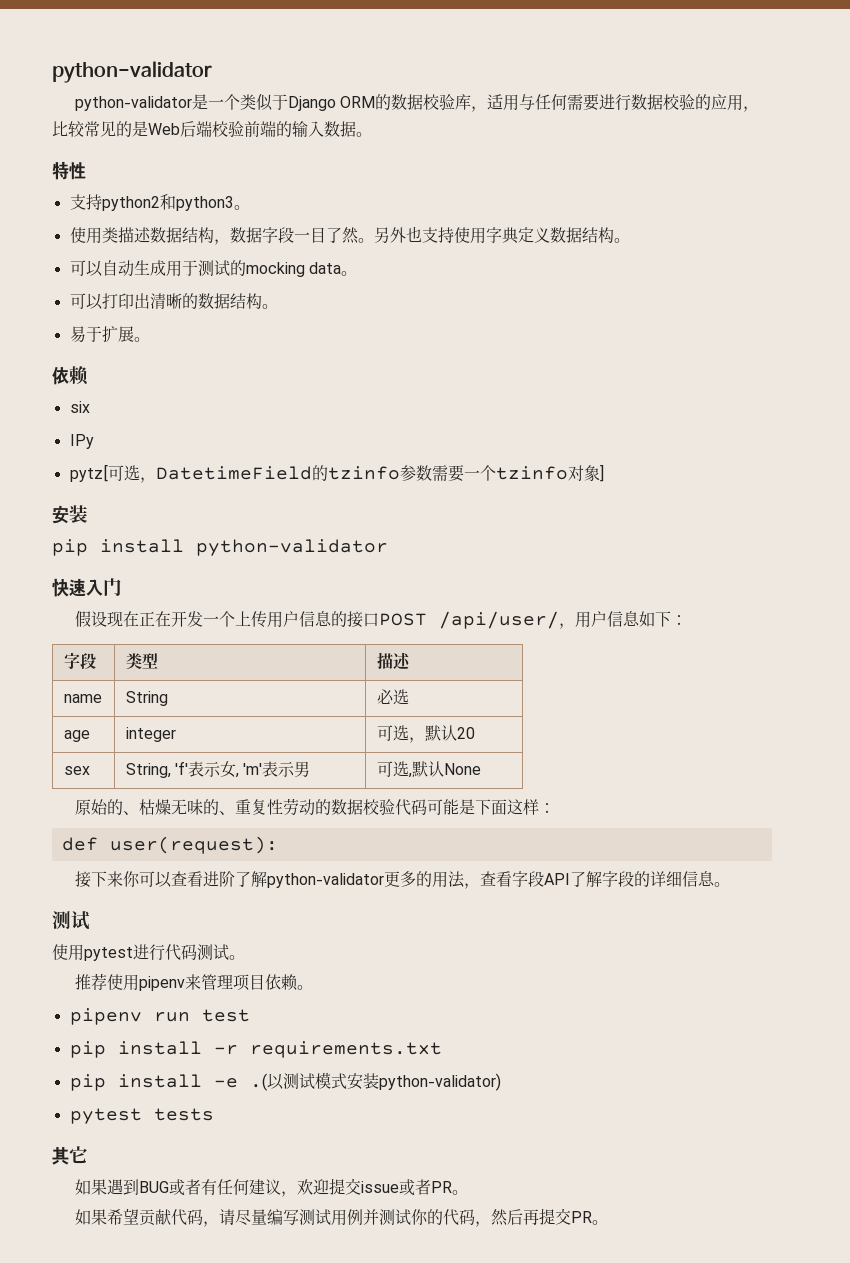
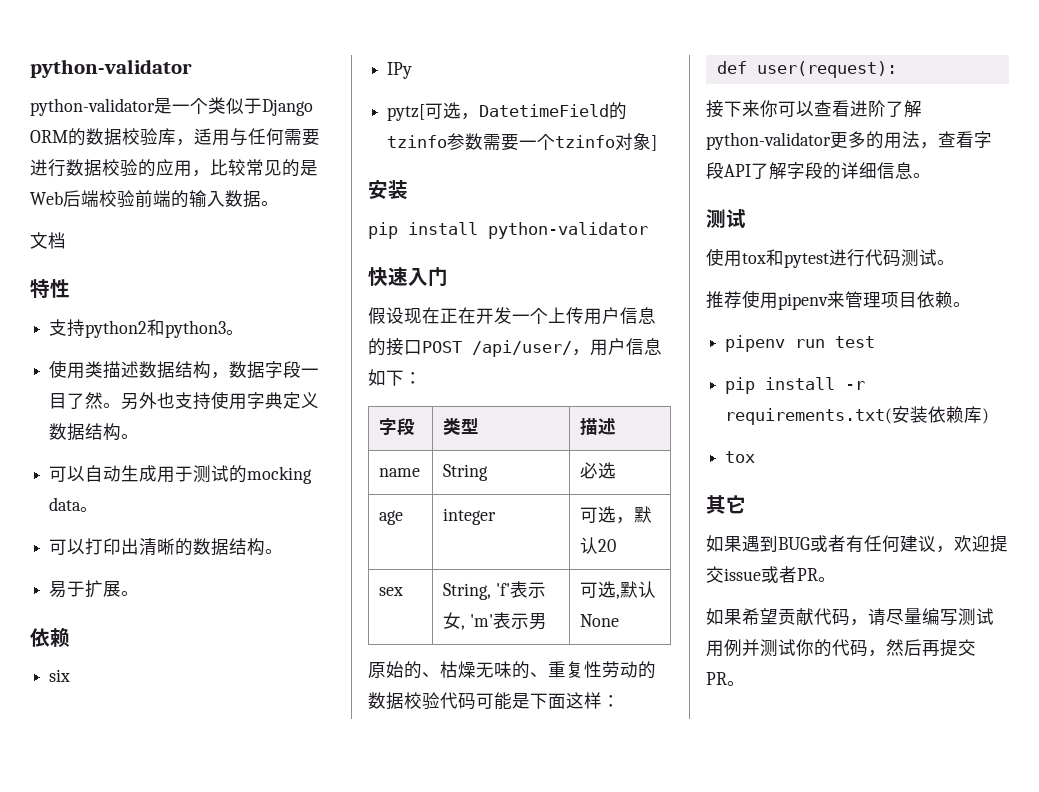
+ 文档
- 使用pytest进行代码测试。
+ 使用tox和pytest进行代码测试。
- pip install -r requirements.txt
- pip install -e .(以测试模式安装python-validator)
- pytest tests
+ pip install -r requirements.txt(安装依赖库)
+ tox

